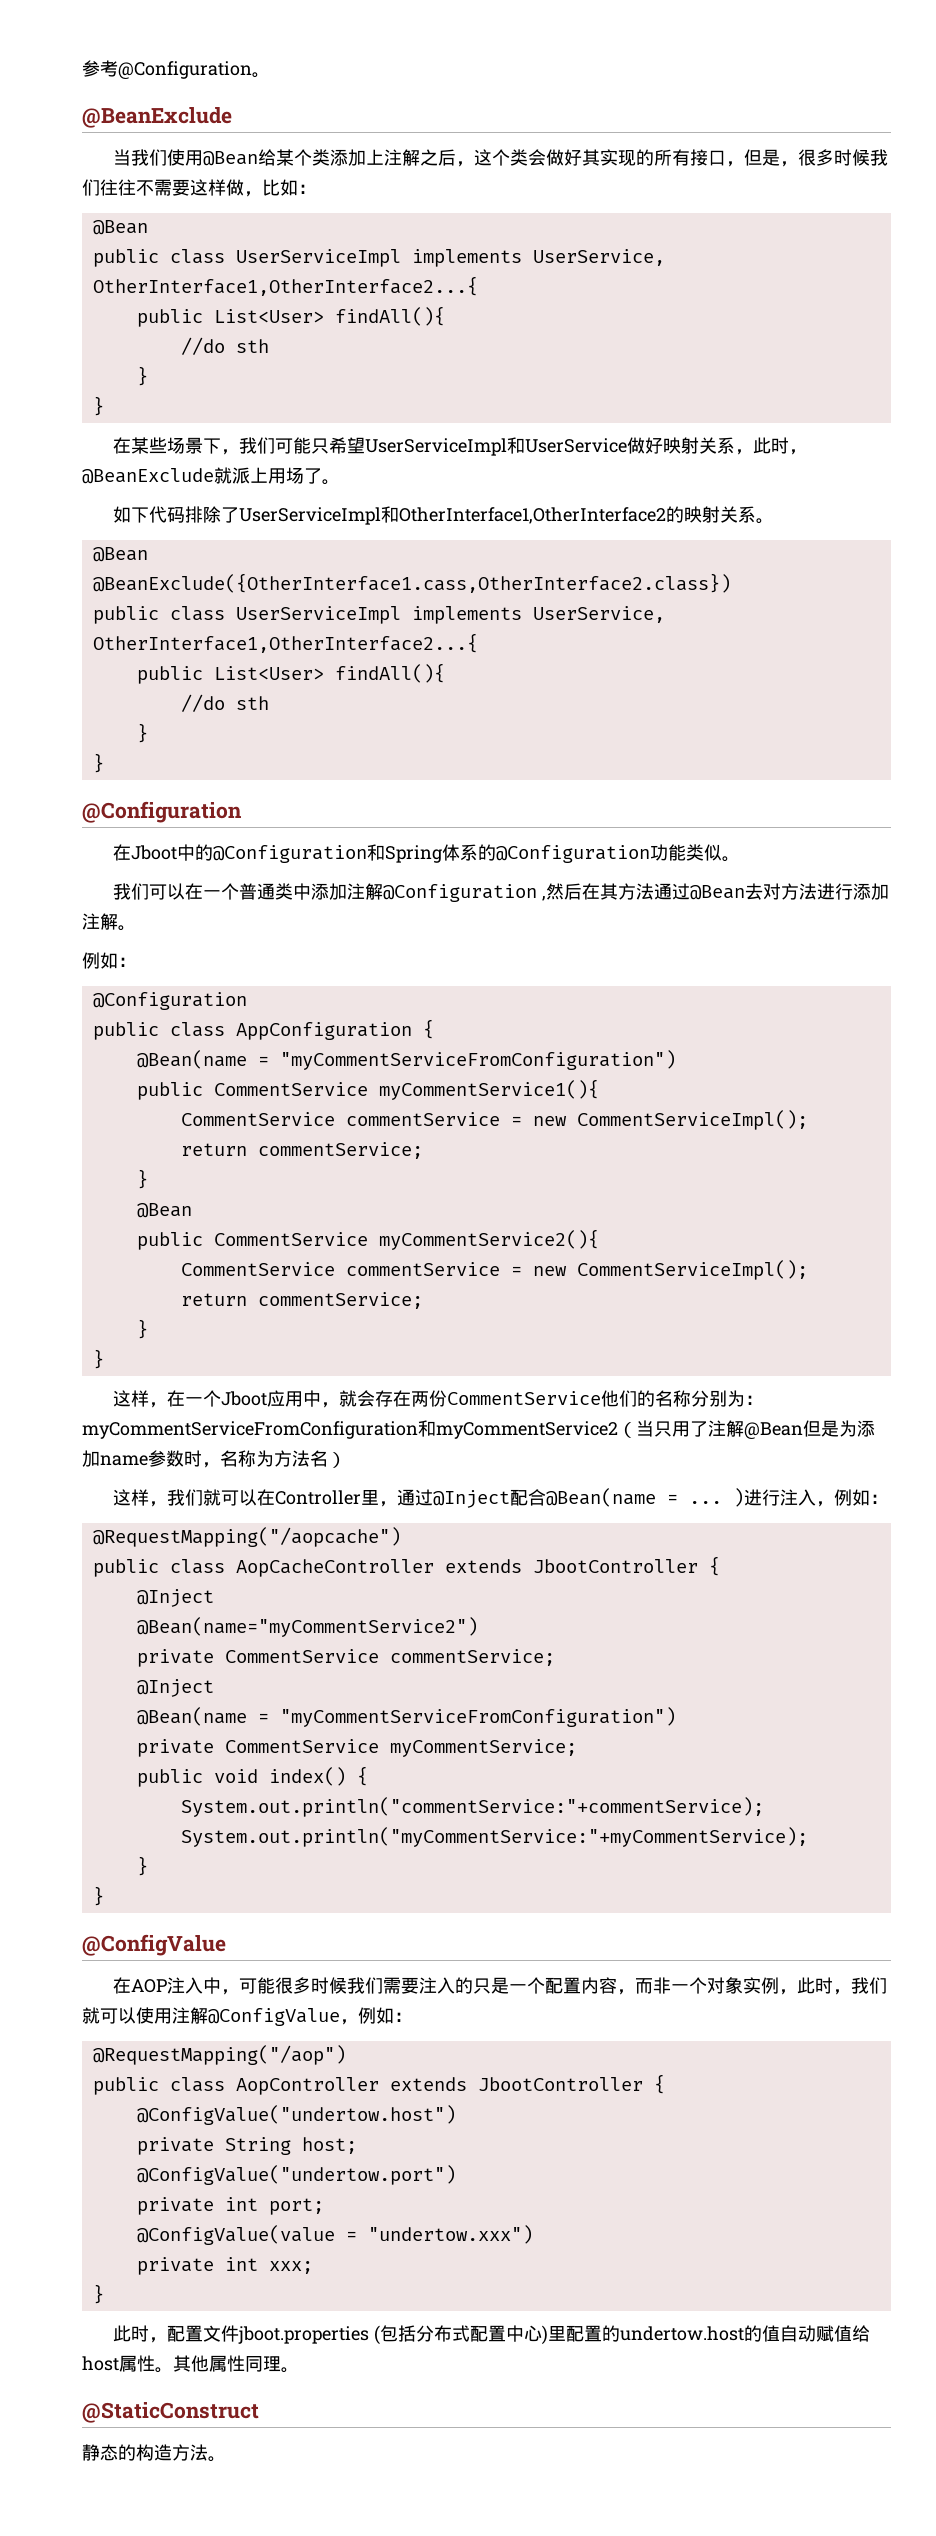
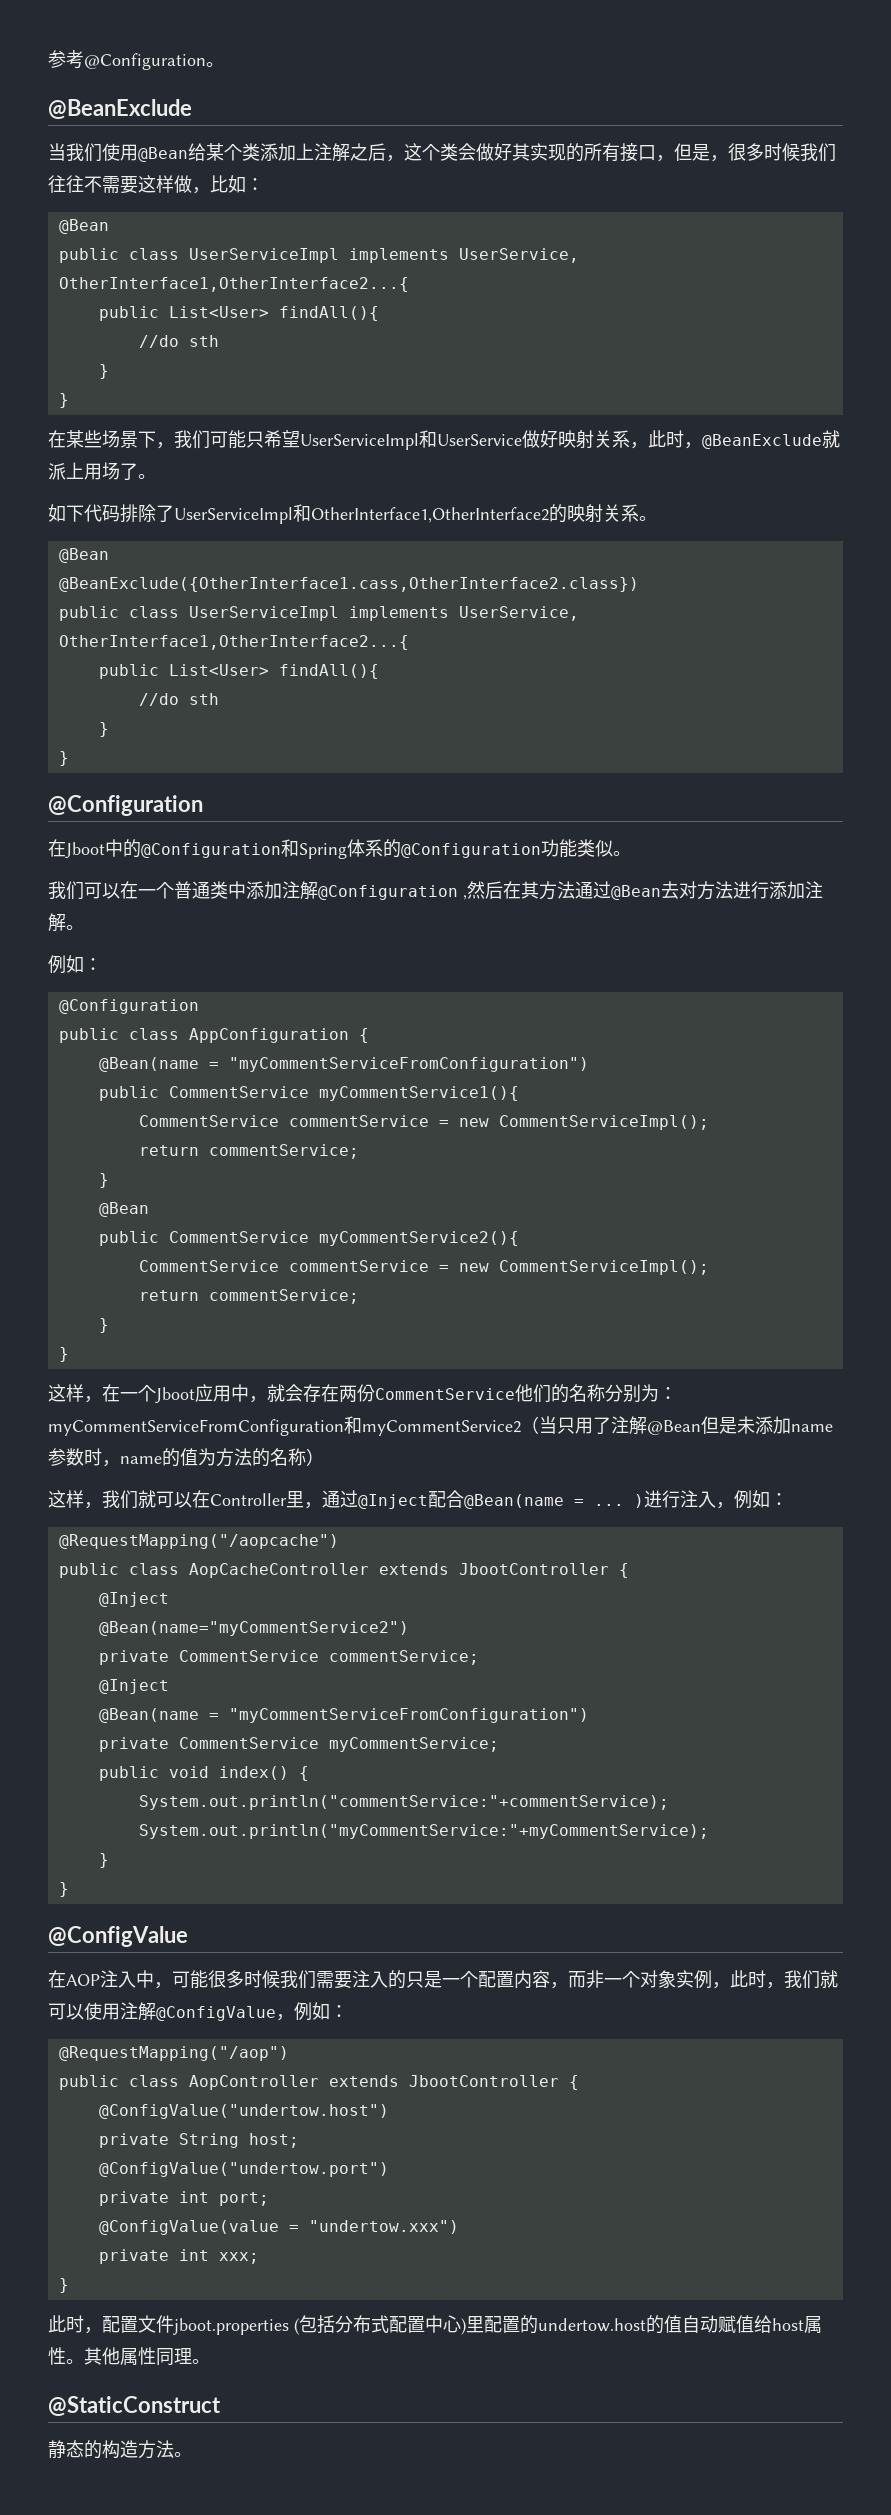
- 这样，在一个Jboot应用中，就会存在两份CommentService他们的名称分别为：myCommentServiceFromConfiguration和myCommentService2（当只用了注解@Bean但是为添加name参数时，名称为方法名）
+ 这样，在一个Jboot应用中，就会存在两份CommentService他们的名称分别为：myCommentServiceFromConfiguration和myCommentService2（当只用了注解@Bean但是未添加name参数时，name的值为方法的名称）

